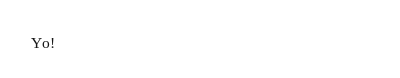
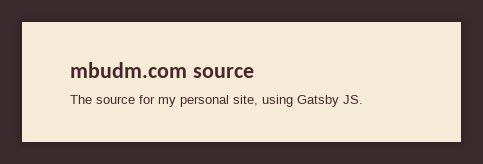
- Yo!
+ mbudm.com source
+ The source for my personal site, using Gatsby JS.

